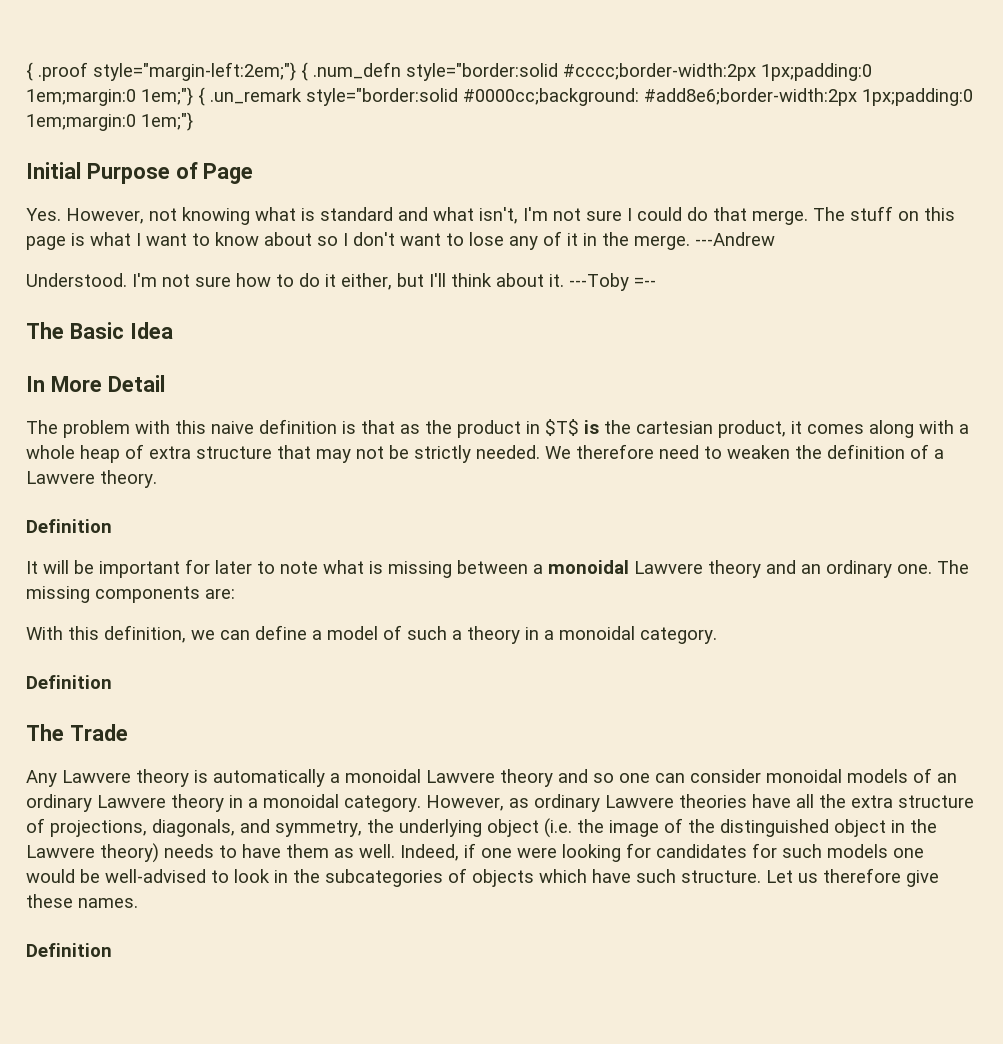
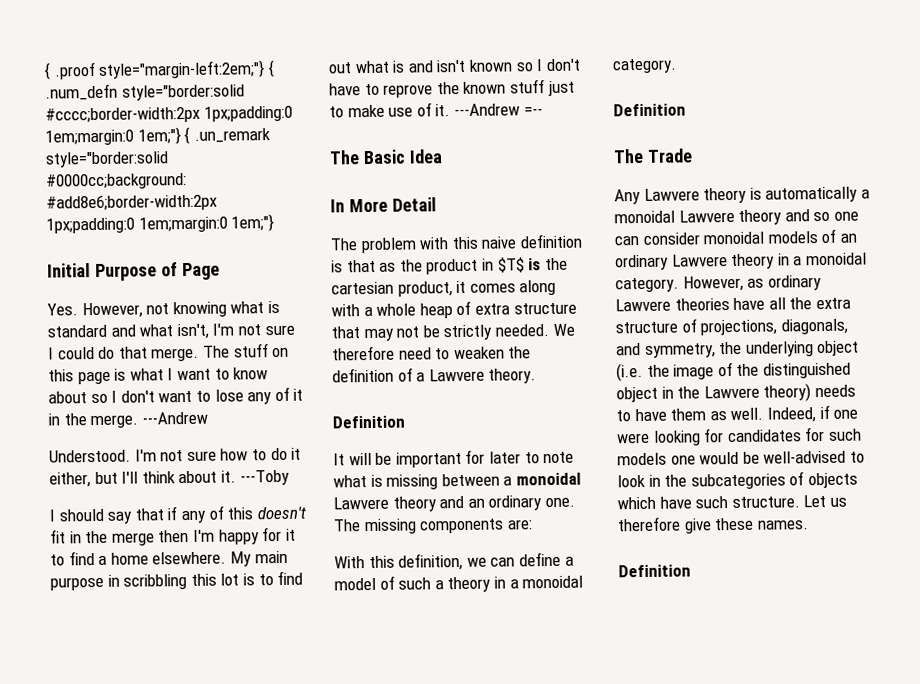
- ---Toby =--
+ ---Toby
+ I should say that if any of this doesn't fit in the merge then I'm happy for it to find a home elsewhere. My main purpose in scribbling this lot is to find out what is and isn't known so I don't have to reprove the known stuff just to make use of it. ---Andrew =--

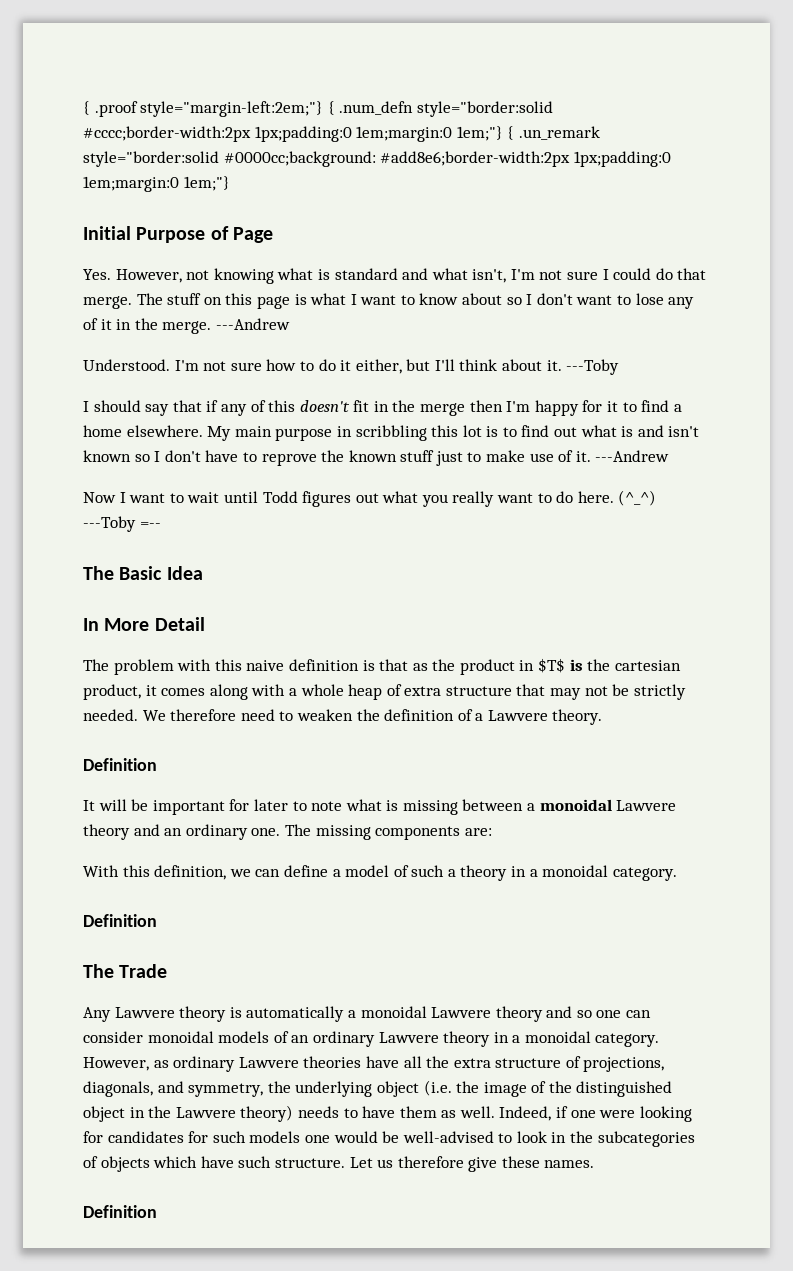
- My main purpose in scribbling this lot is to find out what is and isn't known so I don't have to reprove the known stuff just to make use of it. ---Andrew =--
+ My main purpose in scribbling this lot is to find out what is and isn't known so I don't have to reprove the known stuff just to make use of it. ---Andrew
+ Now I want to wait until Todd figures out what you really want to do here. (^_^) ---Toby =--

